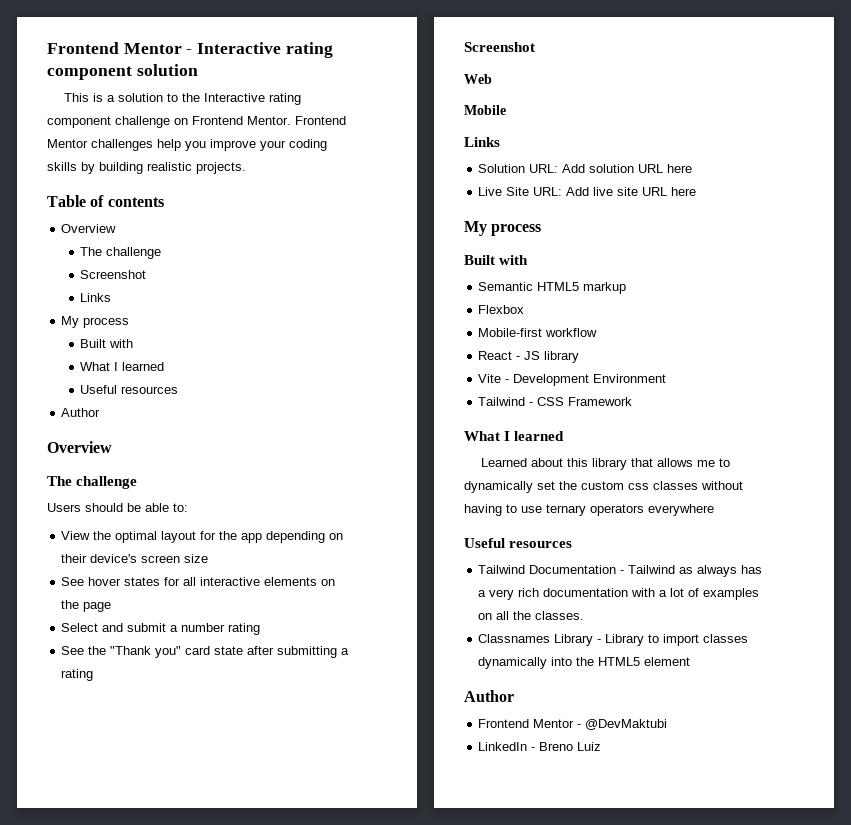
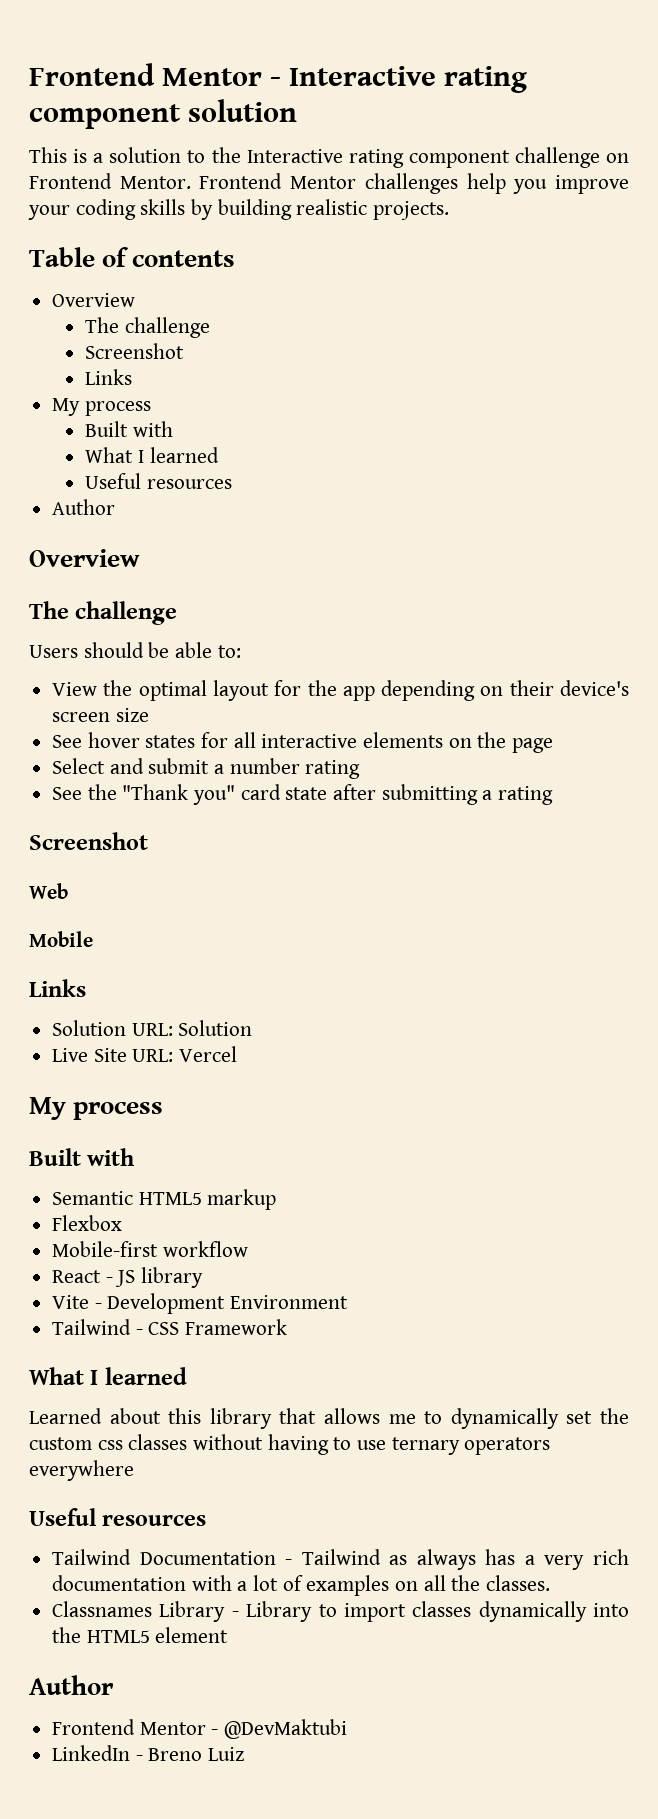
- Solution URL: Add solution URL here
+ Solution URL: Solution
- Live Site URL: Add live site URL here
+ Live Site URL: Vercel

